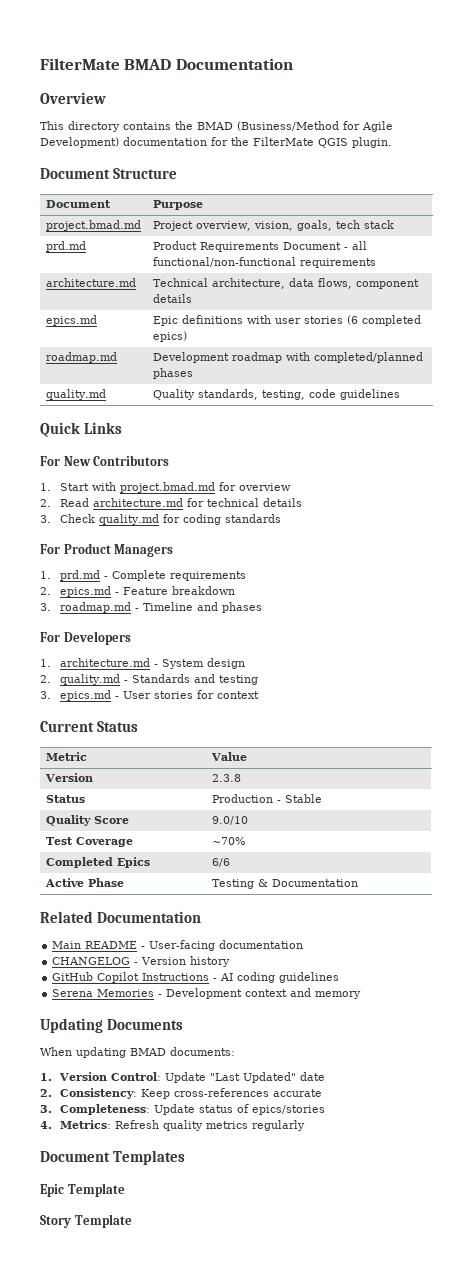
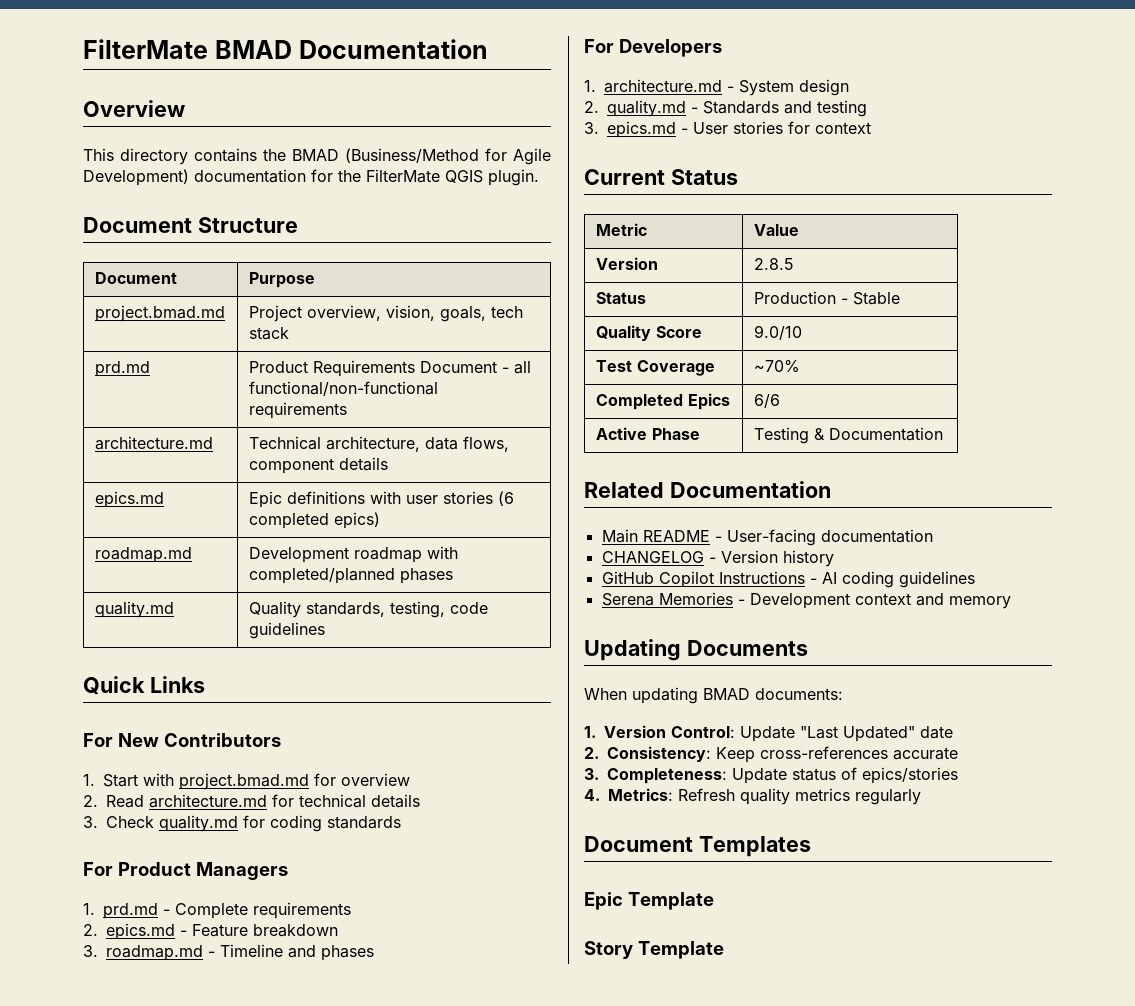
- Version | 2.3.8
+ Version | 2.8.5

